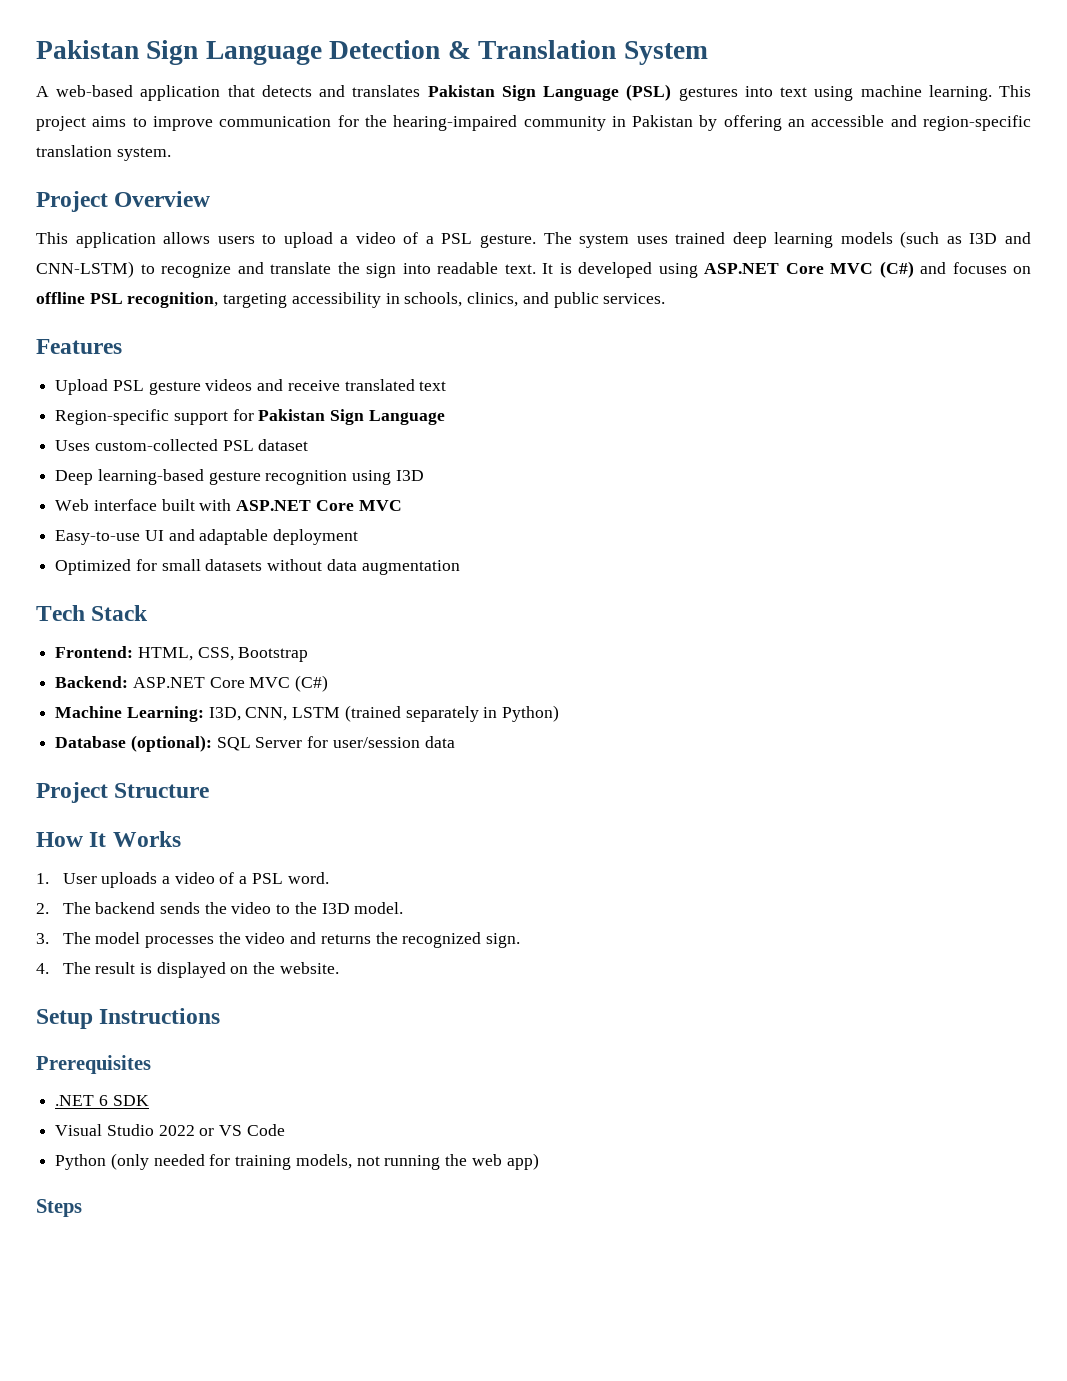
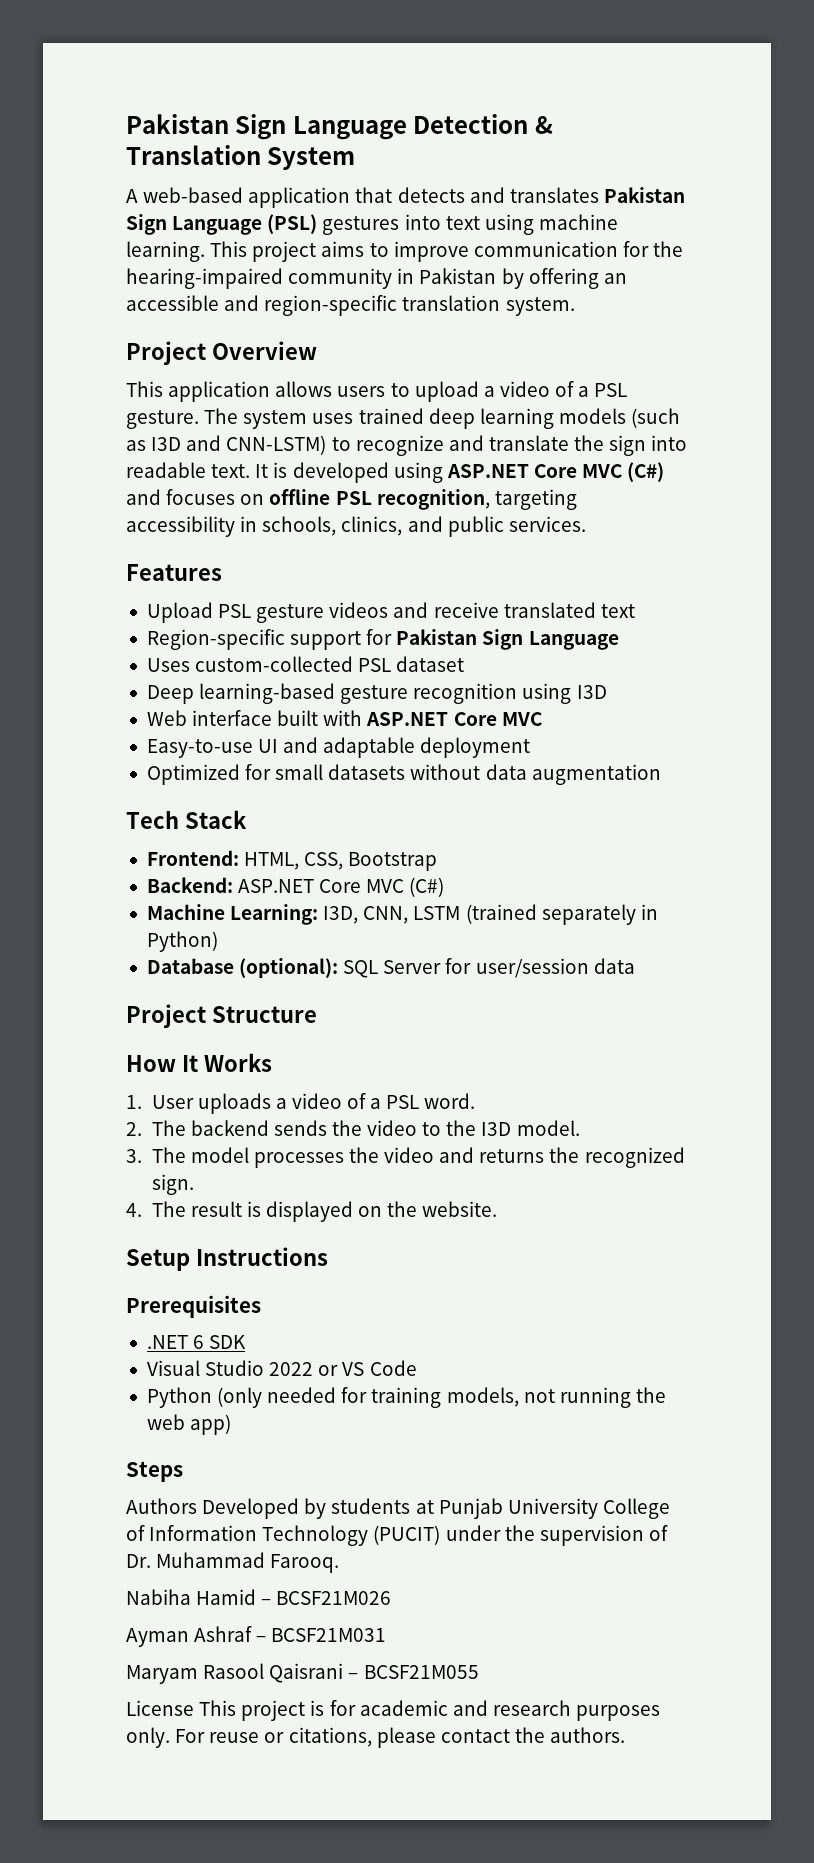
+ Authors Developed by students at Punjab University College of Information Technology (PUCIT) under the supervision of Dr. Muhammad Farooq.
+ Nabiha Hamid – BCSF21M026
+ Ayman Ashraf – BCSF21M031
+ Maryam Rasool Qaisrani – BCSF21M055
+ License This project is for academic and research purposes only. For reuse or citations, please contact the authors.

